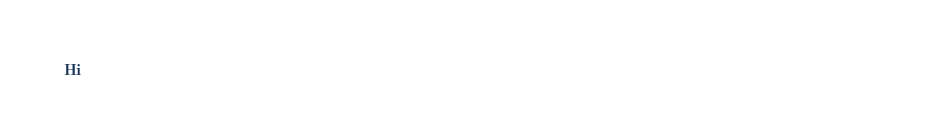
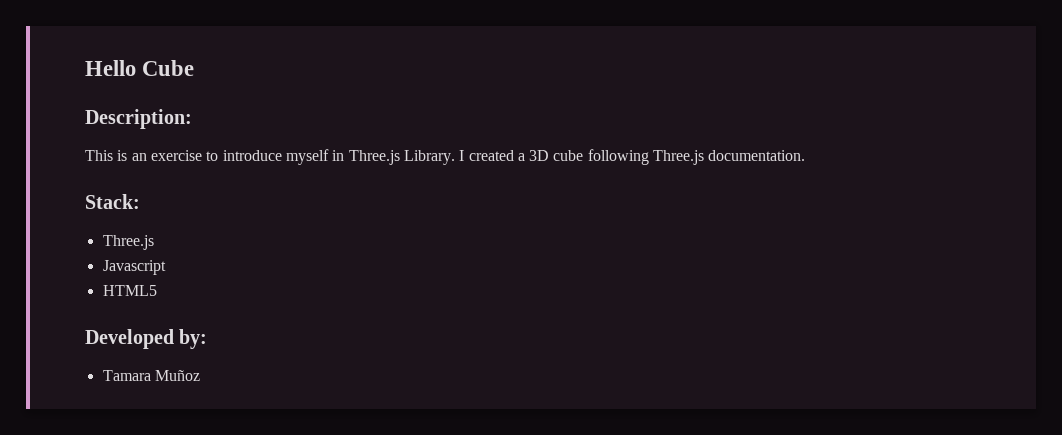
- Hi
+ Hello Cube
+ Description:
+ This is an exercise to introduce myself in Three.js Library. I created a 3D cube following Three.js documentation.
+ Stack:
+ Three.js
+ Javascript
+ HTML5
+ Developed by:
+ Tamara Muñoz

